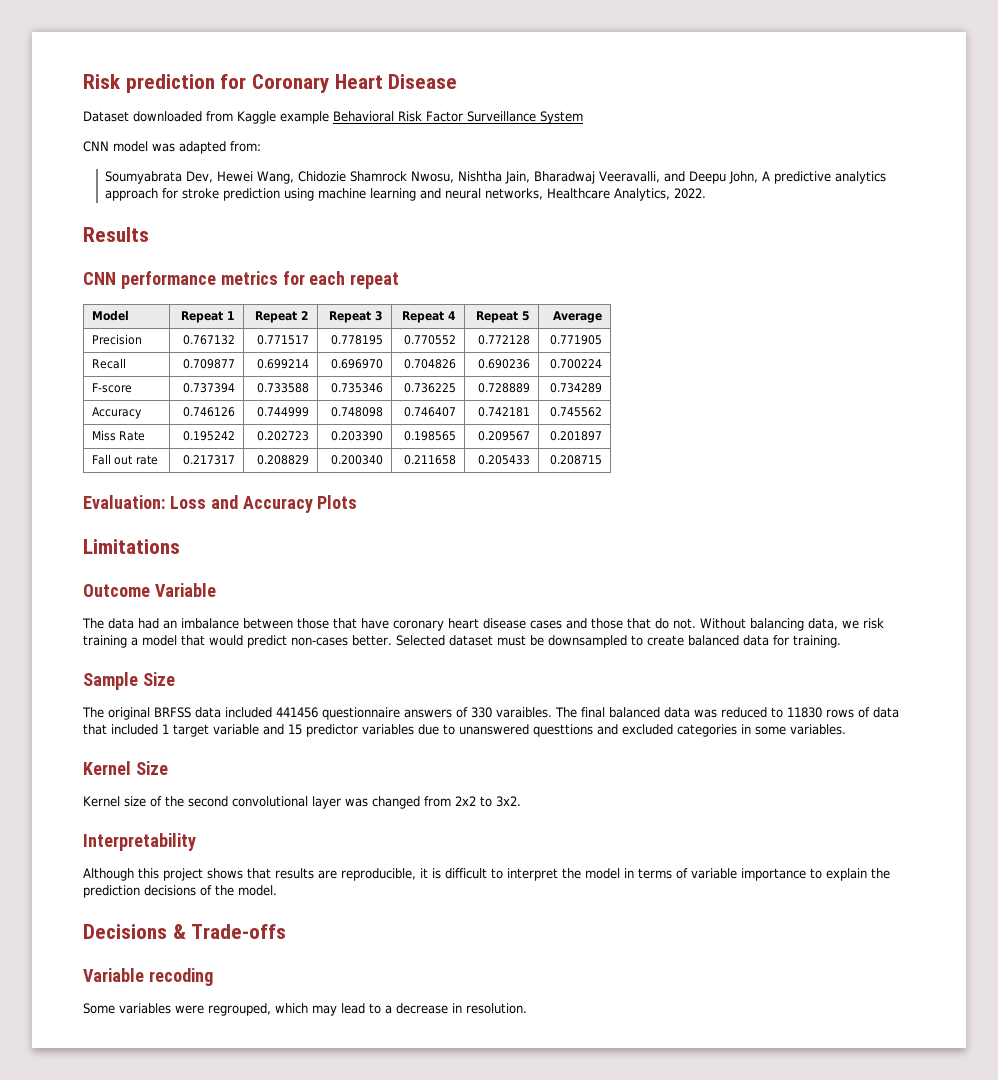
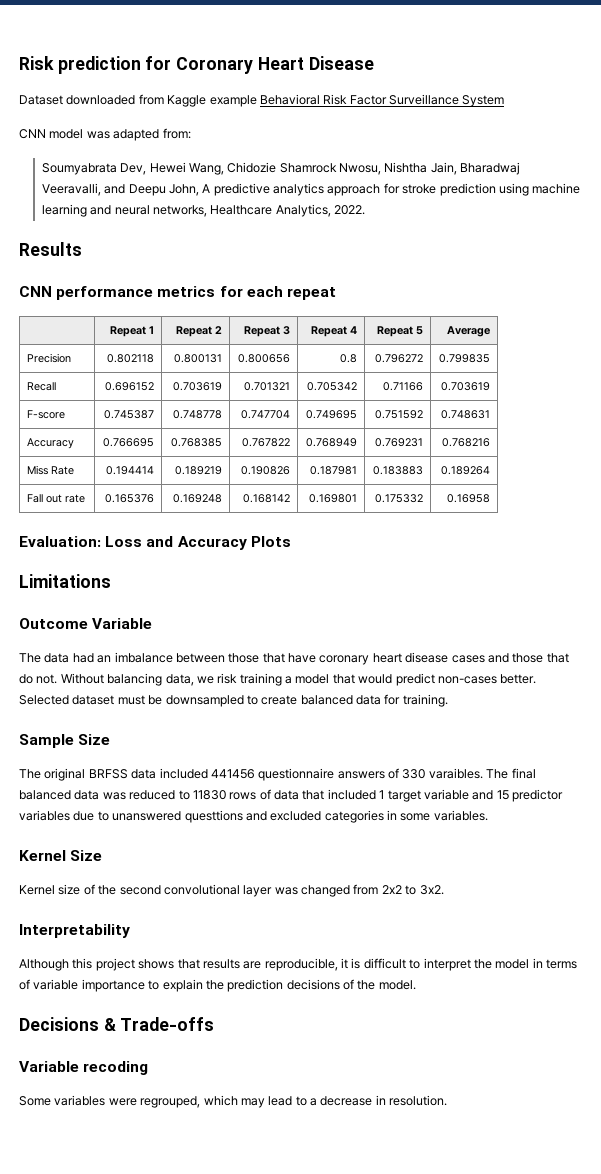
- Model | Repeat 1 | Repeat 2 | Repeat 3 | Repeat 4 | Repeat 5 | Average
+ | Repeat 1 | Repeat 2 | Repeat 3 | Repeat 4 | Repeat 5 | Average
- Precision | 0.767132 | 0.771517 | 0.778195 | 0.770552 | 0.772128 | 0.771905
- Recall | 0.709877 | 0.699214 | 0.696970 | 0.704826 | 0.690236 | 0.700224
- F-score | 0.737394 | 0.733588 | 0.735346 | 0.736225 | 0.728889 | 0.734289
- Accuracy | 0.746126 | 0.744999 | 0.748098 | 0.746407 | 0.742181 | 0.745562
- Miss Rate | 0.195242 | 0.202723 | 0.203390 | 0.198565 | 0.209567 | 0.201897
- Fall out rate | 0.217317 | 0.208829 | 0.200340 | 0.211658 | 0.205433 | 0.208715
+ Precision | 0.802118 | 0.800131 | 0.800656 | 0.8 | 0.796272 | 0.799835
+ Recall | 0.696152 | 0.703619 | 0.701321 | 0.705342 | 0.71166 | 0.703619
+ F-score | 0.745387 | 0.748778 | 0.747704 | 0.749695 | 0.751592 | 0.748631
+ Accuracy | 0.766695 | 0.768385 | 0.767822 | 0.768949 | 0.769231 | 0.768216
+ Miss Rate | 0.194414 | 0.189219 | 0.190826 | 0.187981 | 0.183883 | 0.189264
+ Fall out rate | 0.165376 | 0.169248 | 0.168142 | 0.169801 | 0.175332 | 0.16958

